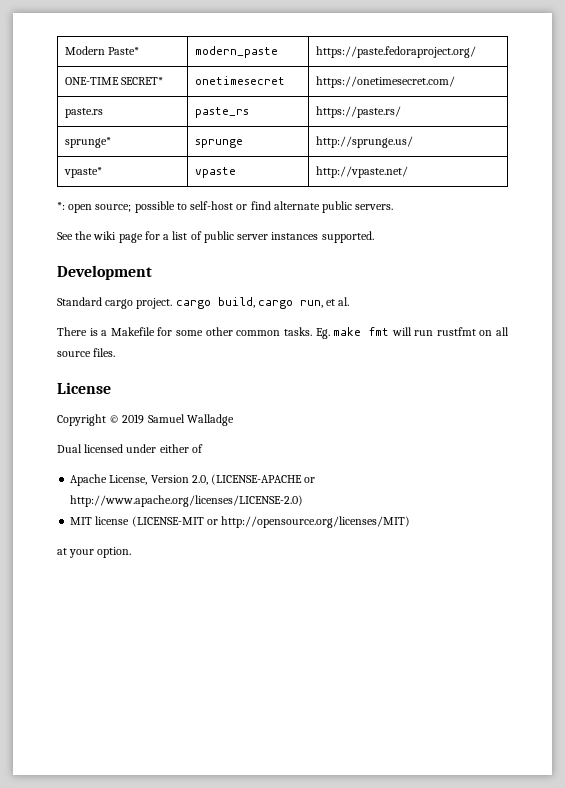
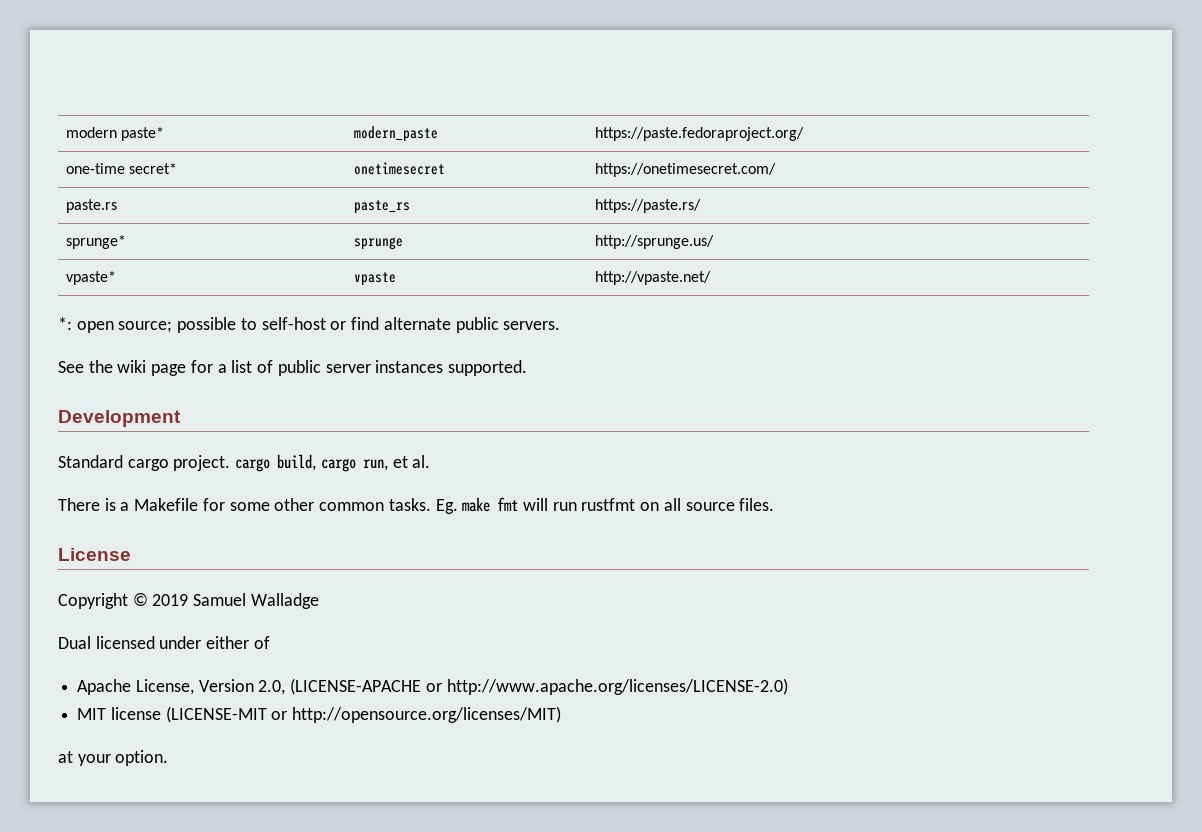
- Modern Paste* | modern_paste | https://paste.fedoraproject.org/
+ modern paste* | modern_paste | https://paste.fedoraproject.org/
- ONE-TIME SECRET* | onetimesecret | https://onetimesecret.com/
+ one-time secret* | onetimesecret | https://onetimesecret.com/

